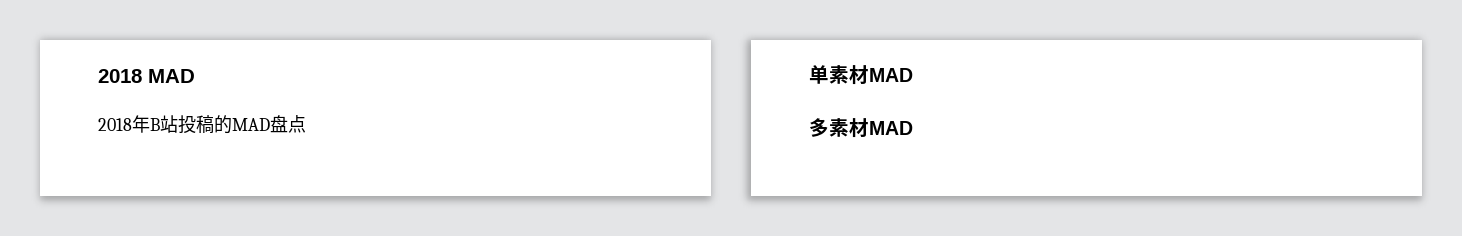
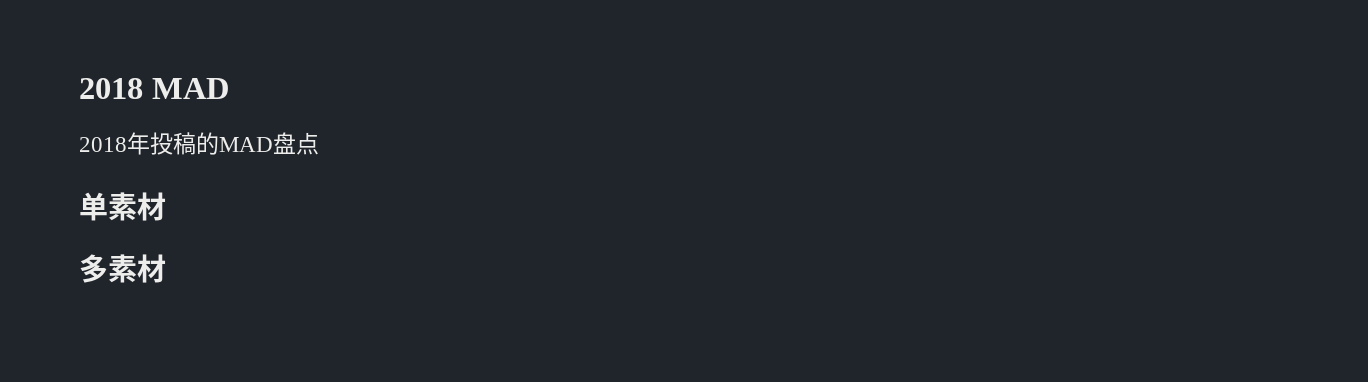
- 2018年B站投稿的MAD盘点
+ 2018年投稿的MAD盘点
- 单素材MAD
+ 单素材
- 多素材MAD
+ 多素材

